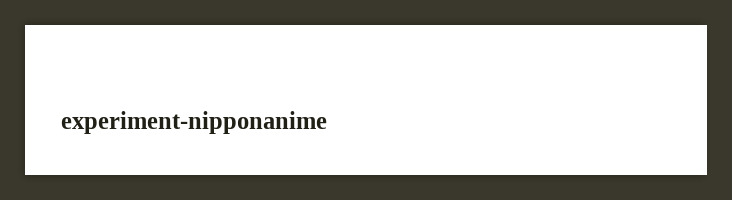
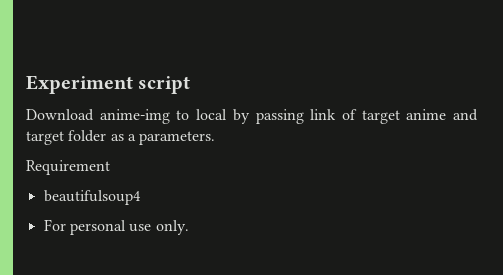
- experiment-nipponanime
+ Experiment script
+ Download anime-img to local by passing link of target anime and target folder as a parameters.
+ Requirement
+ beautifulsoup4
+ For personal use only.

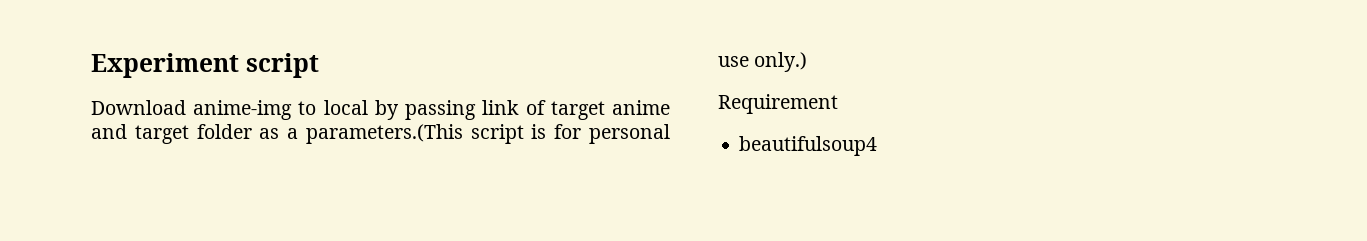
- Download anime-img to local by passing link of target anime and target folder as a parameters.
+ Download anime-img to local by passing link of target anime and target folder as a parameters.(This script is for personal use only.)
  Requirement
  beautifulsoup4
- For personal use only.

